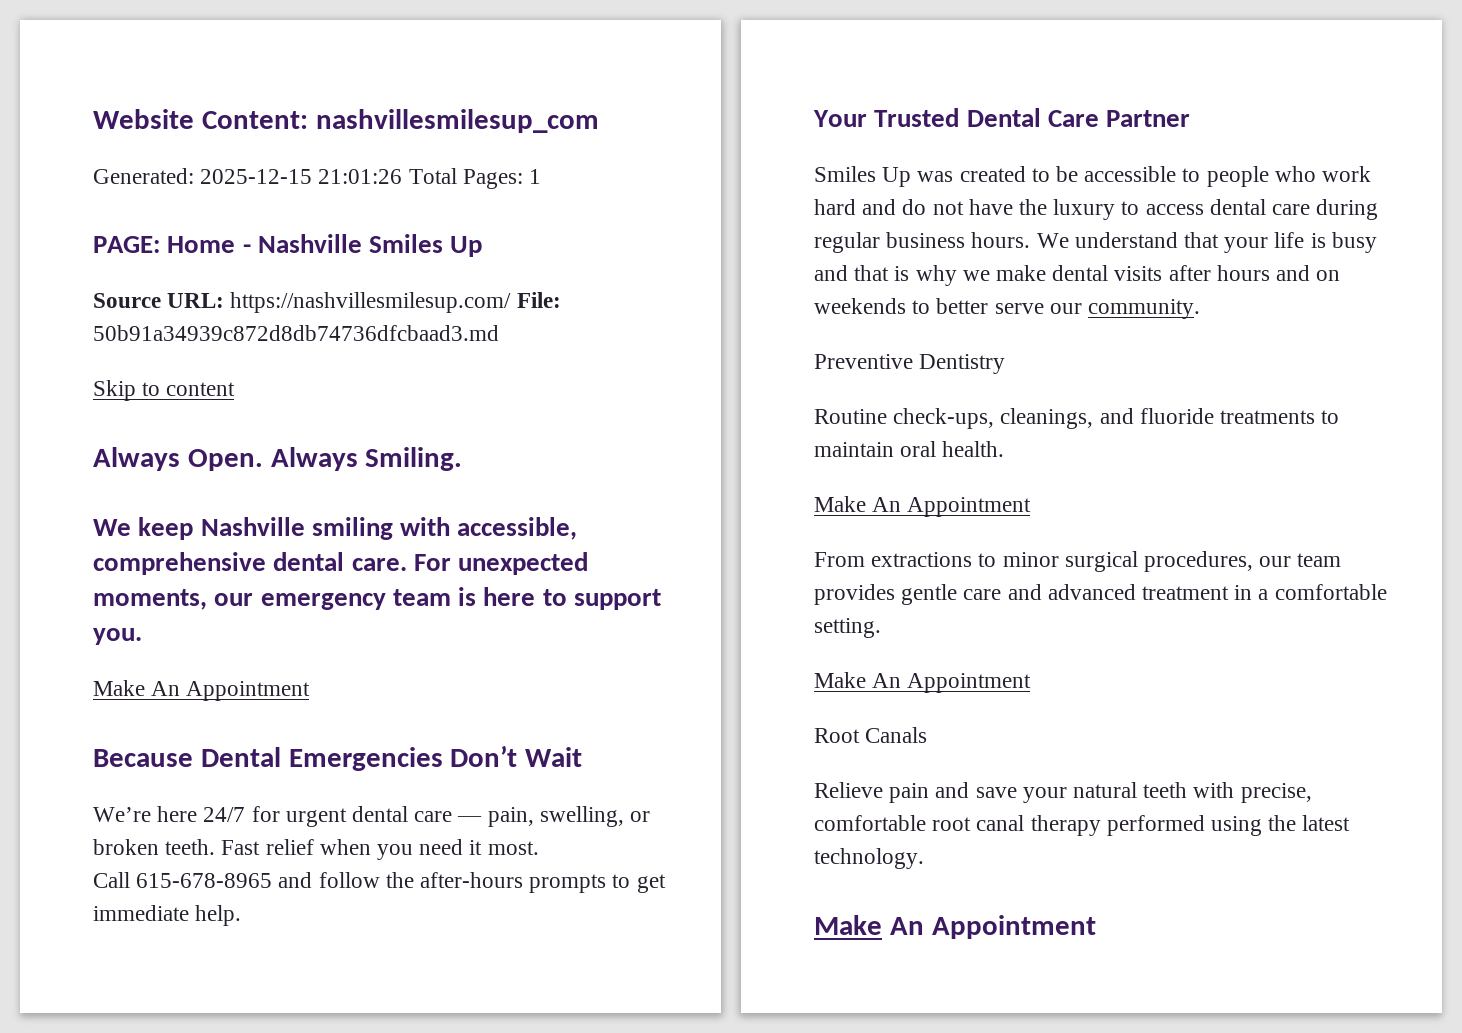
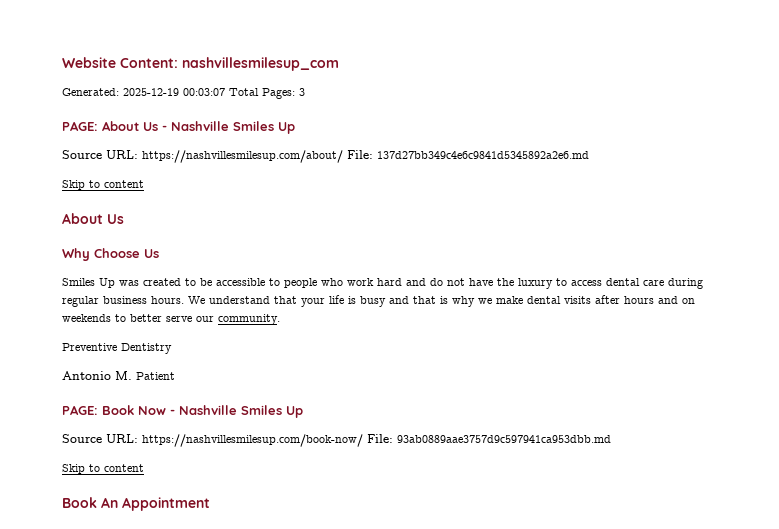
- Generated: 2025-12-15 21:01:26 Total Pages: 1
- PAGE: Home - Nashville Smiles Up
- Source URL: https://nashvillesmilesup.com/ File: 50b91a34939c872d8db74736dfcbaad3.md
+ Generated: 2025-12-19 00:03:07 Total Pages: 3
+ PAGE: About Us - Nashville Smiles Up
+ Source URL: https://nashvillesmilesup.com/about/ File: 137d27bb349c4e6c9841d5345892a2e6.md
  Skip to content
- Always Open. Always Smiling.
- We keep Nashville smiling with accessible, comprehensive dental care. For unexpected moments, our emergency team is here to support you.
- Make An Appointment
- Because Dental Emergencies Don’t Wait
- We’re here 24/7 for urgent dental care — pain, swelling, or broken teeth. Fast relief when you need it most.
- Call 615-678-8965 and follow the after-hours prompts to get immediate help.
- Your Trusted Dental Care Partner
+ About Us
+ Why Choose Us
- Routine check-ups, cleanings, and fluoride treatments to maintain oral health.
- Make An Appointment
- From extractions to minor surgical procedures, our team provides gentle care and advanced treatment in a comfortable setting.
- Make An Appointment
- Root Canals
- Relieve pain and save your natural teeth with precise, comfortable root canal therapy performed using the latest technology.
- Make An Appointment
+ Antonio M. Patient
+ PAGE: Book Now - Nashville Smiles Up
+ Source URL: https://nashvillesmilesup.com/book-now/ File: 93ab0889aae3757d9c597941ca953dbb.md
+ Skip to content
+ Book An Appointment

